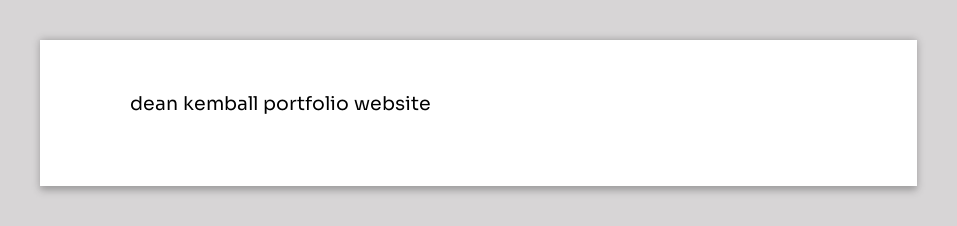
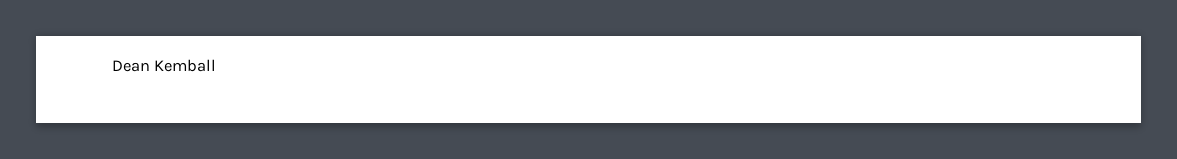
- dean kemball portfolio website
+ Dean Kemball

